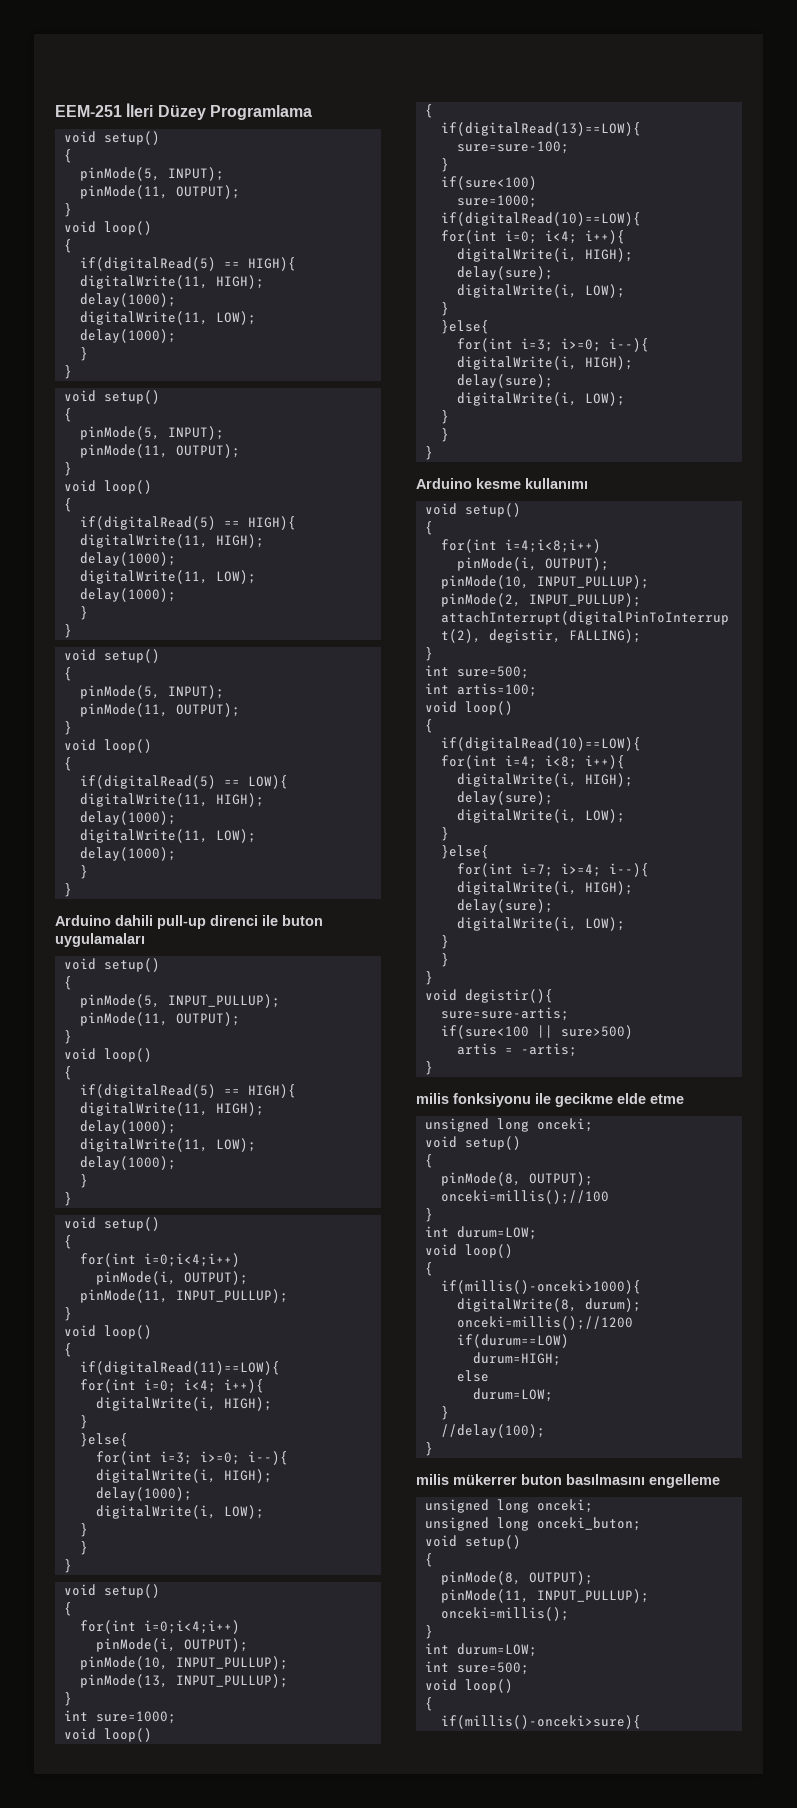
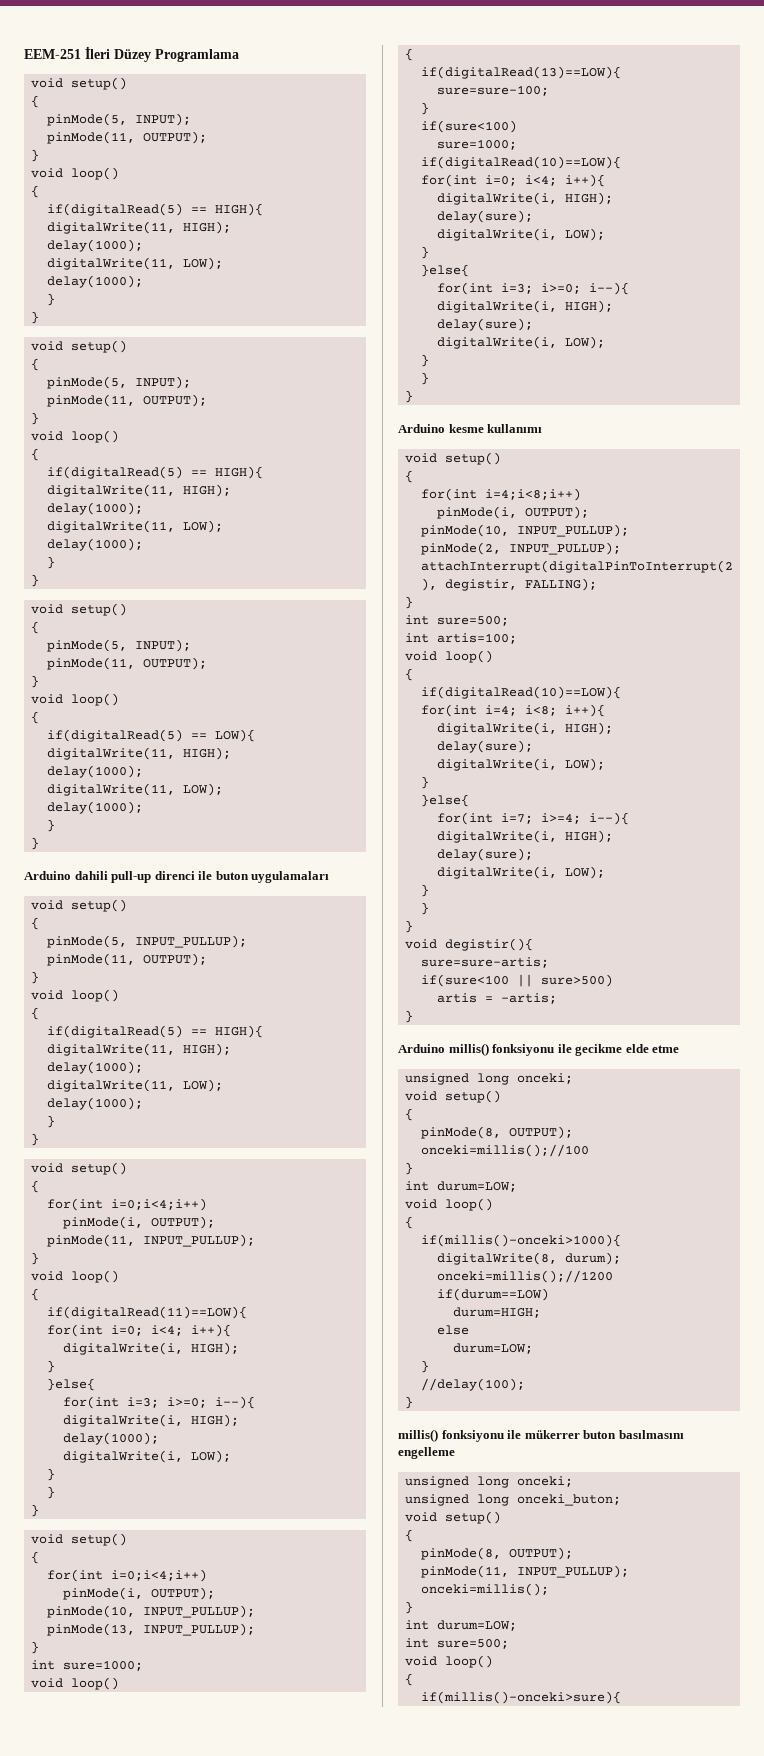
- milis fonksiyonu ile gecikme elde etme
+ Arduino millis() fonksiyonu ile gecikme elde etme
- milis mükerrer buton basılmasını engelleme
+ millis() fonksiyonu ile mükerrer buton basılmasını engelleme

